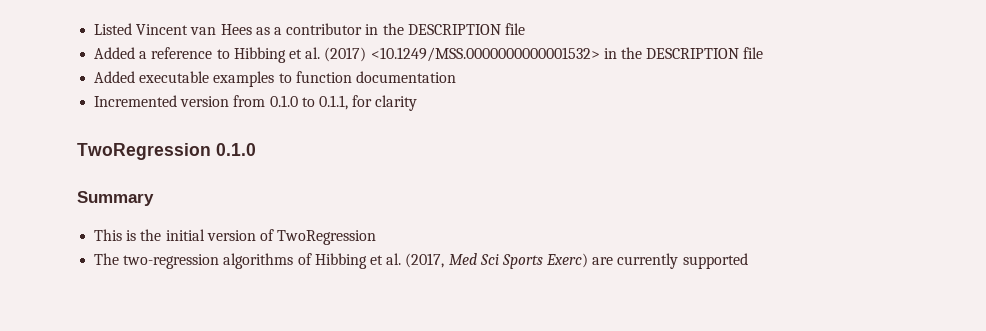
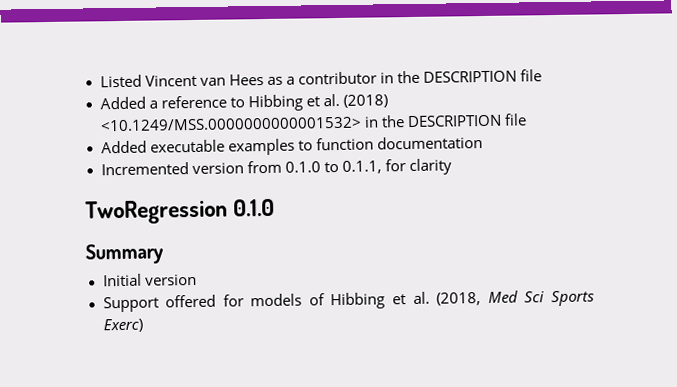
- Added a reference to Hibbing et al. (2017) <10.1249/MSS.0000000000001532> in the DESCRIPTION file
+ Added a reference to Hibbing et al. (2018) <10.1249/MSS.0000000000001532> in the DESCRIPTION file
- This is the initial version of TwoRegression
- The two-regression algorithms of Hibbing et al. (2017, Med Sci Sports Exerc) are currently supported
+ Initial version
+ Support offered for models of Hibbing et al. (2018, Med Sci Sports Exerc)

